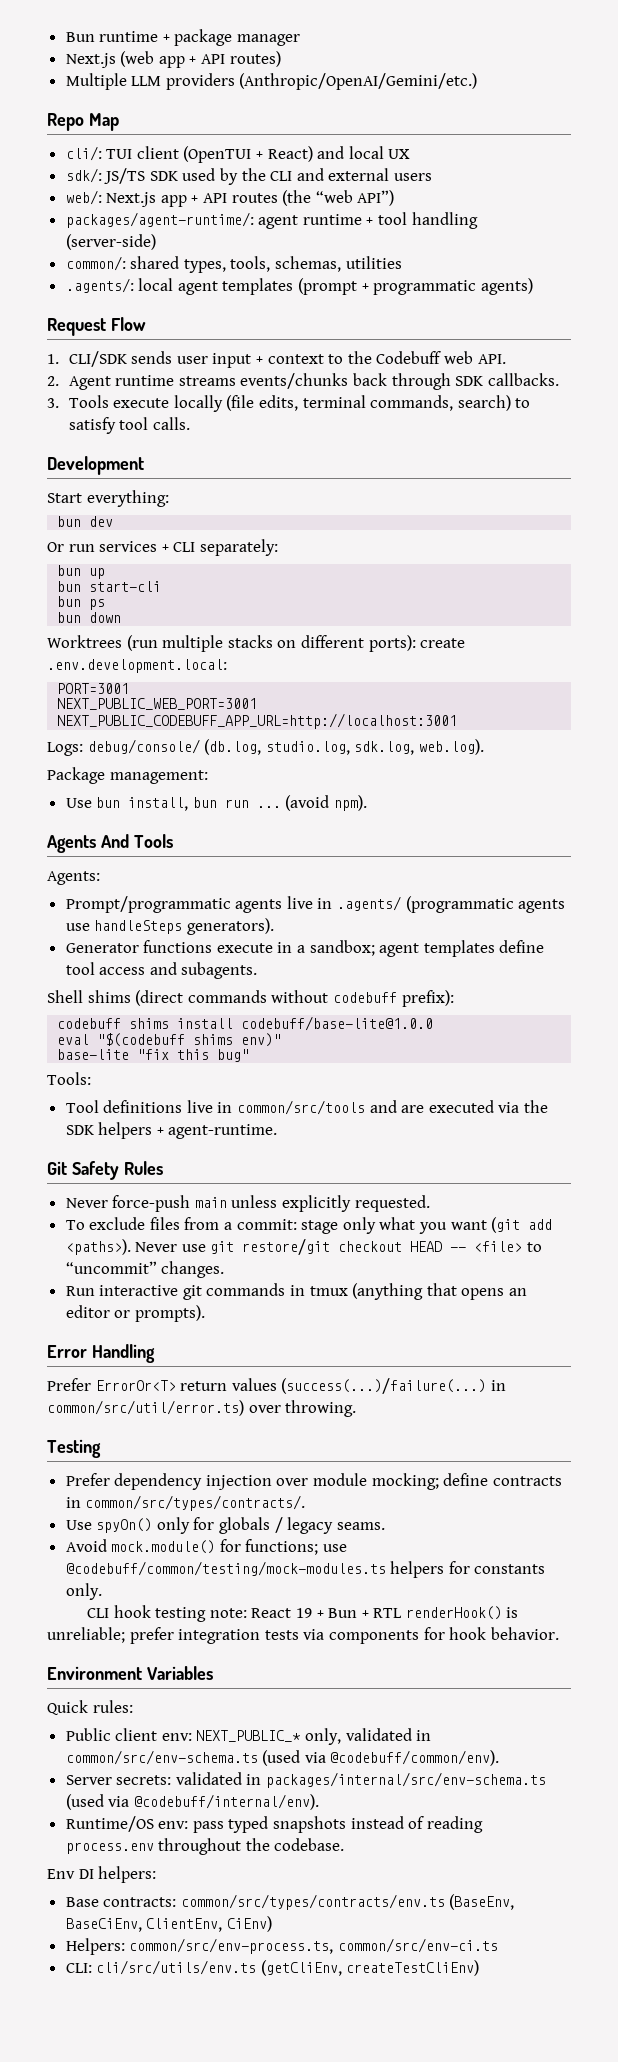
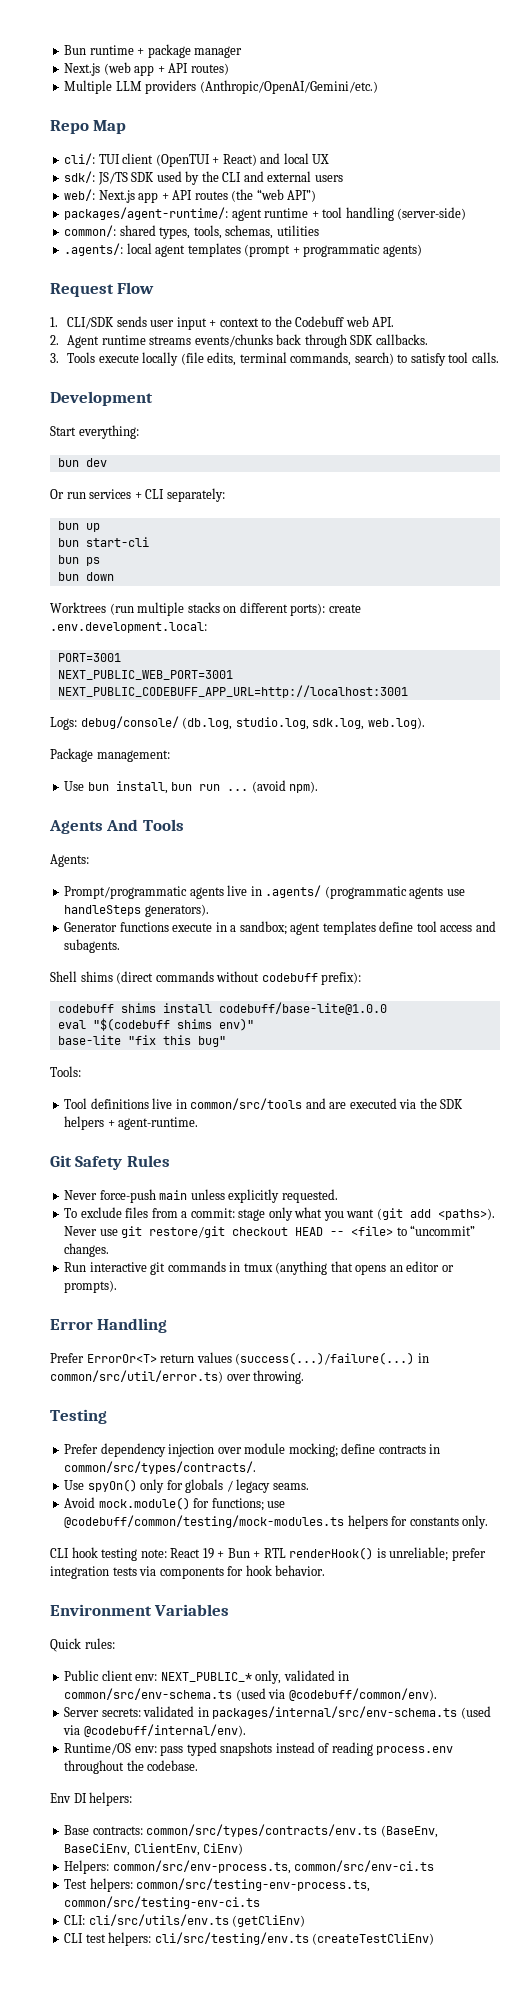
- CLI: cli/src/utils/env.ts (getCliEnv, createTestCliEnv)
+ Test helpers: common/src/testing-env-process.ts, common/src/testing-env-ci.ts
+ CLI: cli/src/utils/env.ts (getCliEnv)
+ CLI test helpers: cli/src/testing/env.ts (createTestCliEnv)

